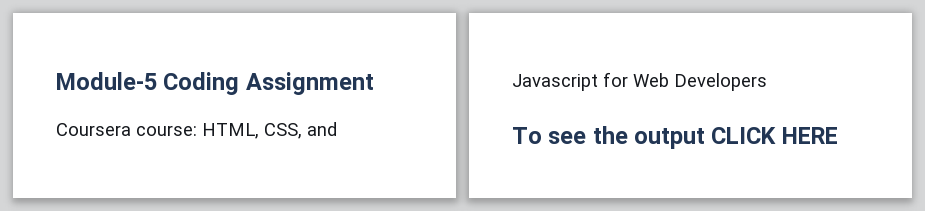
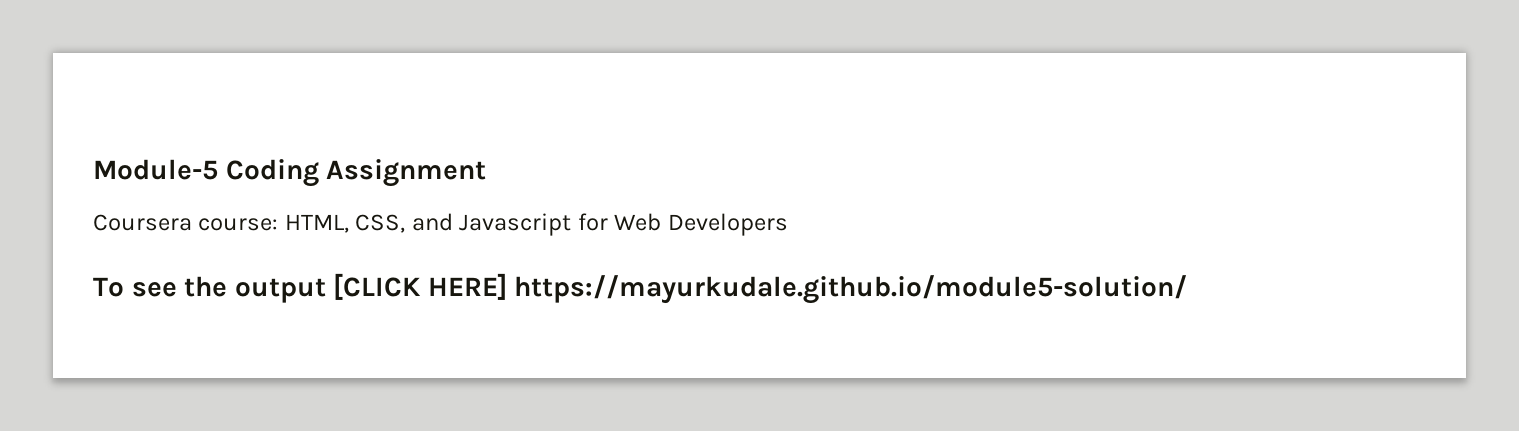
- To see the output CLICK HERE
+ To see the output [CLICK HERE] https://mayurkudale.github.io/module5-solution/

